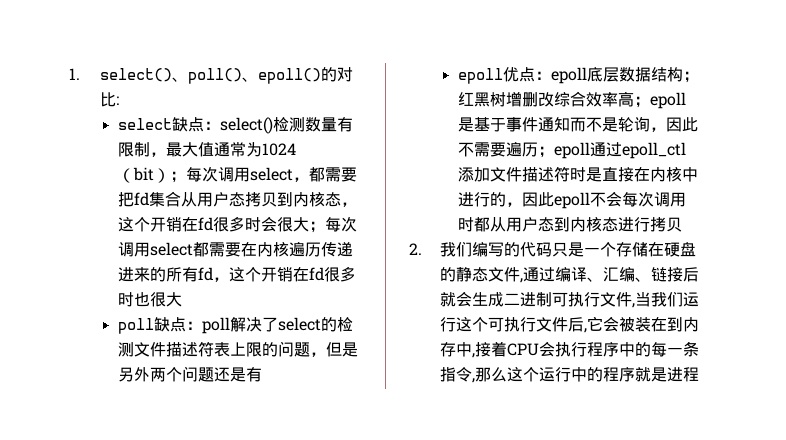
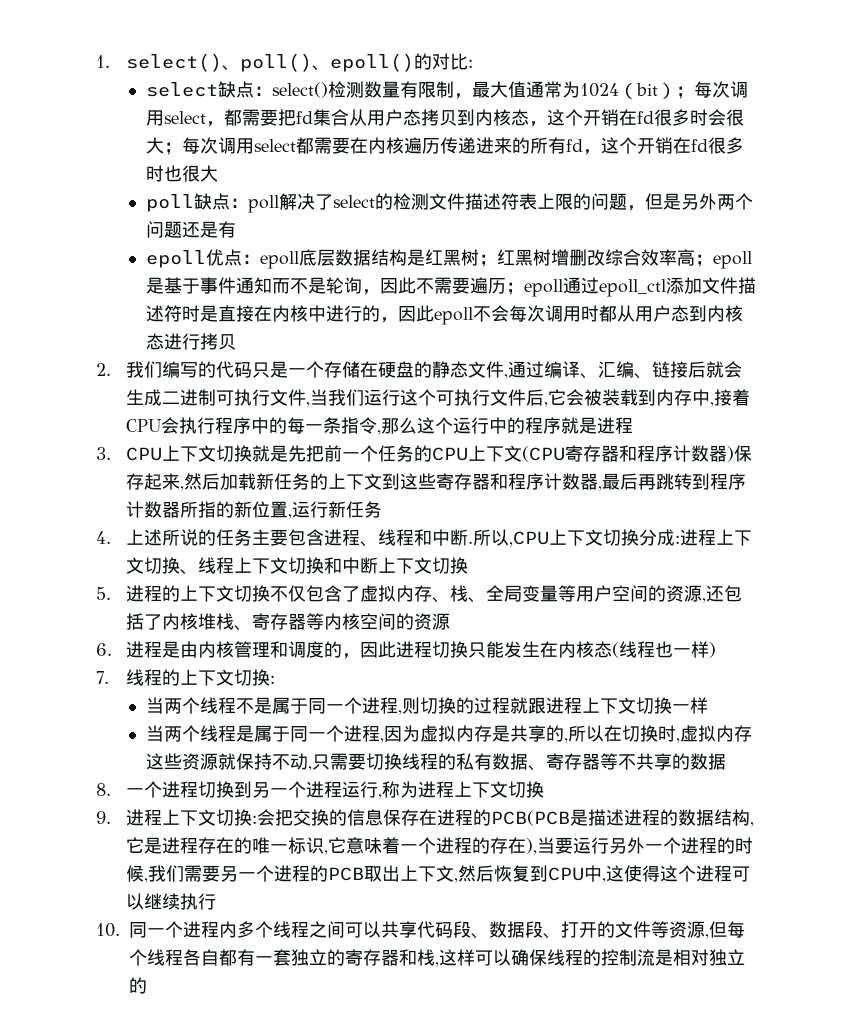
- epoll优点：epoll底层数据结构；红黑树增删改综合效率高；epoll是基于事件通知而不是轮询，因此不需要遍历；epoll通过epoll_ctl添加文件描述符时是直接在内核中进行的，因此epoll不会每次调用时都从用户态到内核态进行拷贝
+ epoll优点：epoll底层数据结构是红黑树；红黑树增删改综合效率高；epoll是基于事件通知而不是轮询，因此不需要遍历；epoll通过epoll_ctl添加文件描述符时是直接在内核中进行的，因此epoll不会每次调用时都从用户态到内核态进行拷贝
- 2.我们编写的代码只是一个存储在硬盘的静态文件,通过编译、汇编、链接后就会生成二进制可执行文件,当我们运行这个可执行文件后,它会被装在到内存中,接着CPU会执行程序中的每一条指令,那么这个运行中的程序就是进程
+ 2.我们编写的代码只是一个存储在硬盘的静态文件,通过编译、汇编、链接后就会生成二进制可执行文件,当我们运行这个可执行文件后,它会被装载到内存中,接着CPU会执行程序中的每一条指令,那么这个运行中的程序就是进程
+ 3. CPU上下文切换就是先把前一个任务的CPU上下文(CPU寄存器和程序计数器)保存起来,然后加载新任务的上下文到这些寄存器和程序计数器,最后再跳转到程序计数器所指的新位置,运行新任务
+ 4.上述所说的任务主要包含进程、线程和中断.所以,CPU上下文切换分成:进程上下文切换、线程上下文切换和中断上下文切换
+ 5.进程的上下文切换不仅包含了虚拟内存、栈、全局变量等用户空间的资源,还包括了内核堆栈、寄存器等内核空间的资源
+ 6.进程是由内核管理和调度的，因此进程切换只能发生在内核态(线程也一样)
+ 7.线程的上下文切换:
+ 当两个线程不是属于同一个进程,则切换的过程就跟进程上下文切换一样
+ 当两个线程是属于同一个进程,因为虚拟内存是共享的,所以在切换时,虚拟内存这些资源就保持不动,只需要切换线程的私有数据、寄存器等不共享的数据
+ 8.一个进程切换到另一个进程运行,称为进程上下文切换
+ 9.进程上下文切换:会把交换的信息保存在进程的PCB(PCB是描述进程的数据结构,它是进程存在的唯一标识,它意味着一个进程的存在),当要运行另外一个进程的时候,我们需要另一个进程的PCB取出上下文,然后恢复到CPU中,这使得这个进程可以继续执行
+ 10.同一个进程内多个线程之间可以共享代码段、数据段、打开的文件等资源,但每个线程各自都有一套独立的寄存器和栈,这样可以确保线程的控制流是相对独立的

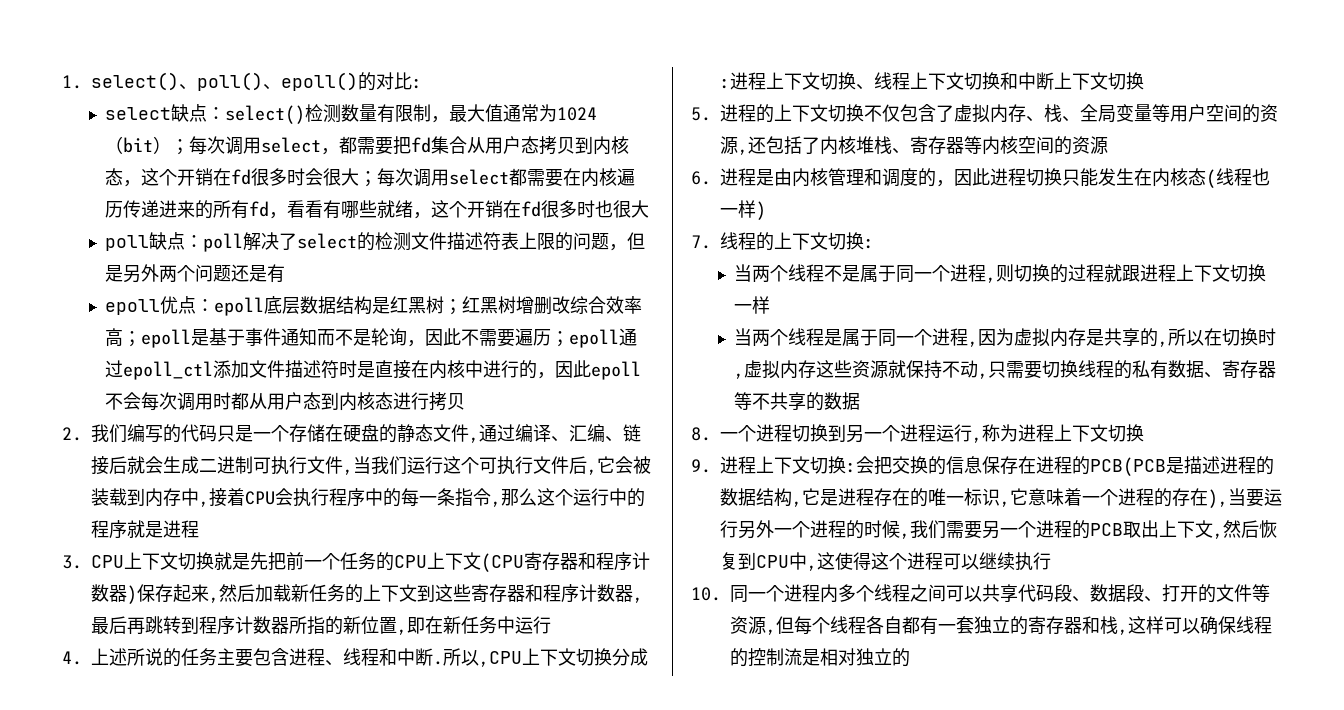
- select缺点：select()检测数量有限制，最大值通常为1024（bit）；每次调用select，都需要把fd集合从用户态拷贝到内核态，这个开销在fd很多时会很大；每次调用select都需要在内核遍历传递进来的所有fd，这个开销在fd很多时也很大
+ select缺点：select()检测数量有限制，最大值通常为1024（bit）；每次调用select，都需要把fd集合从用户态拷贝到内核态，这个开销在fd很多时会很大；每次调用select都需要在内核遍历传递进来的所有fd，看看有哪些就绪，这个开销在fd很多时也很大
- 3. CPU上下文切换就是先把前一个任务的CPU上下文(CPU寄存器和程序计数器)保存起来,然后加载新任务的上下文到这些寄存器和程序计数器,最后再跳转到程序计数器所指的新位置,运行新任务
+ 3. CPU上下文切换就是先把前一个任务的CPU上下文(CPU寄存器和程序计数器)保存起来,然后加载新任务的上下文到这些寄存器和程序计数器,最后再跳转到程序计数器所指的新位置,即在新任务中运行

